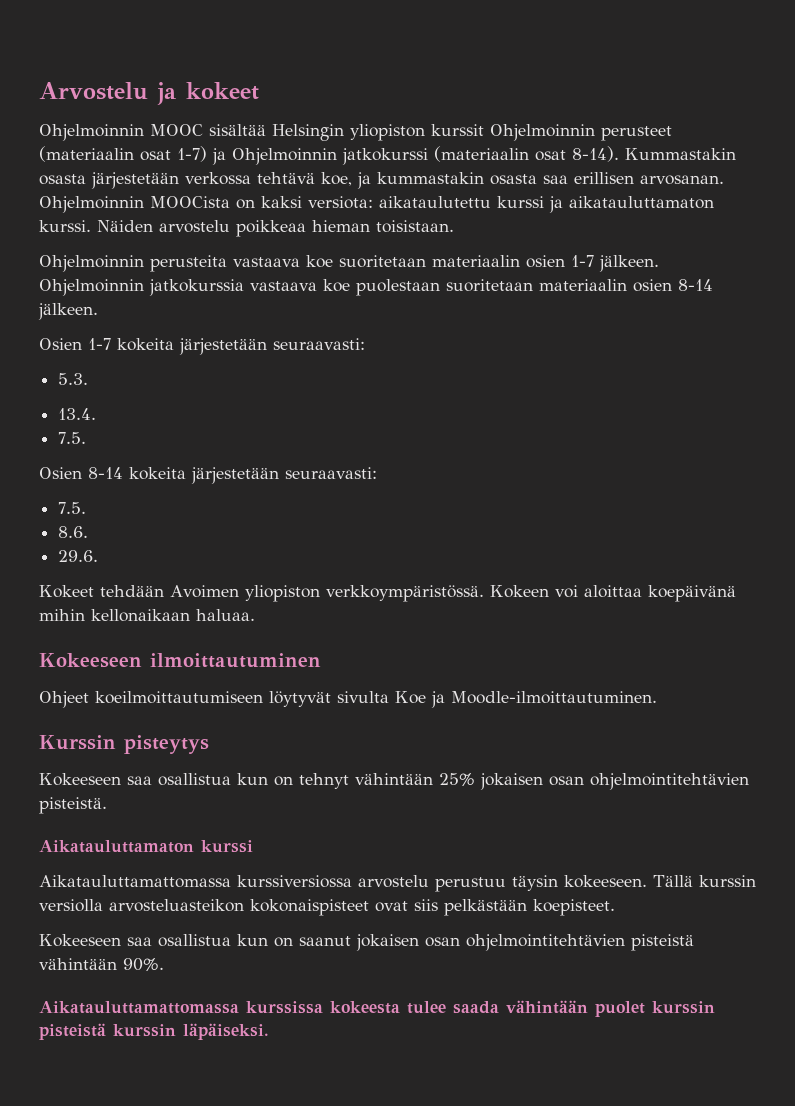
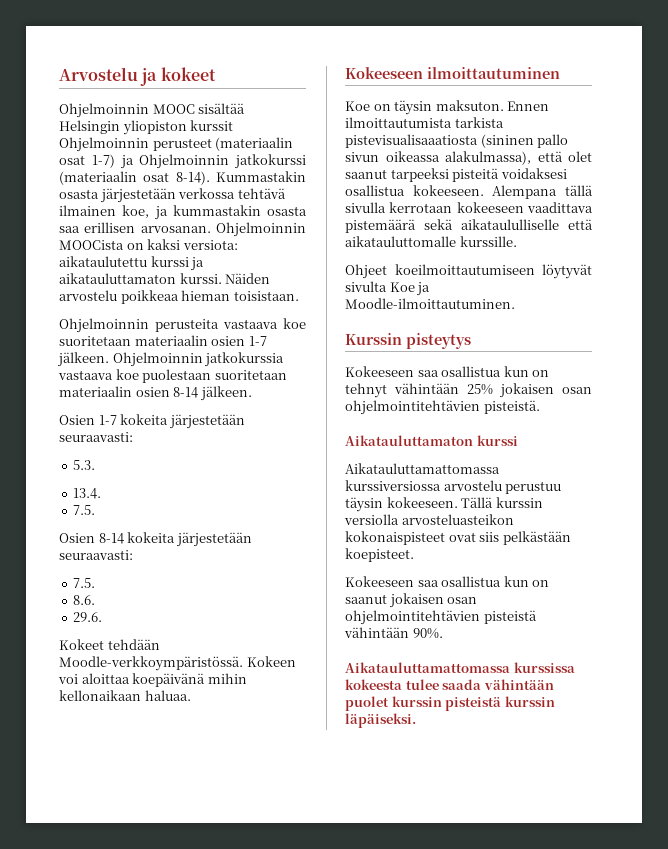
- Kummastakin osasta järjestetään verkossa tehtävä koe, ja kummastakin osasta saa erillisen arvosanan.
+ Kummastakin osasta järjestetään verkossa tehtävä ilmainen koe, ja kummastakin osasta saa erillisen arvosanan.
- Kokeet tehdään Avoimen yliopiston verkkoympäristössä.
+ Kokeet tehdään Moodle-verkkoympäristössä.
+ Koe on täysin maksuton. Ennen ilmoittautumista tarkista pistevisualisaaatiosta (sininen pallo sivun oikeassa alakulmassa), että olet saanut tarpeeksi pisteitä voidaksesi osallistua kokeeseen. Alempana tällä sivulla kerrotaan kokeeseen vaadittava pistemäärä sekä aikataululliselle että aikatauluttomalle kurssille.

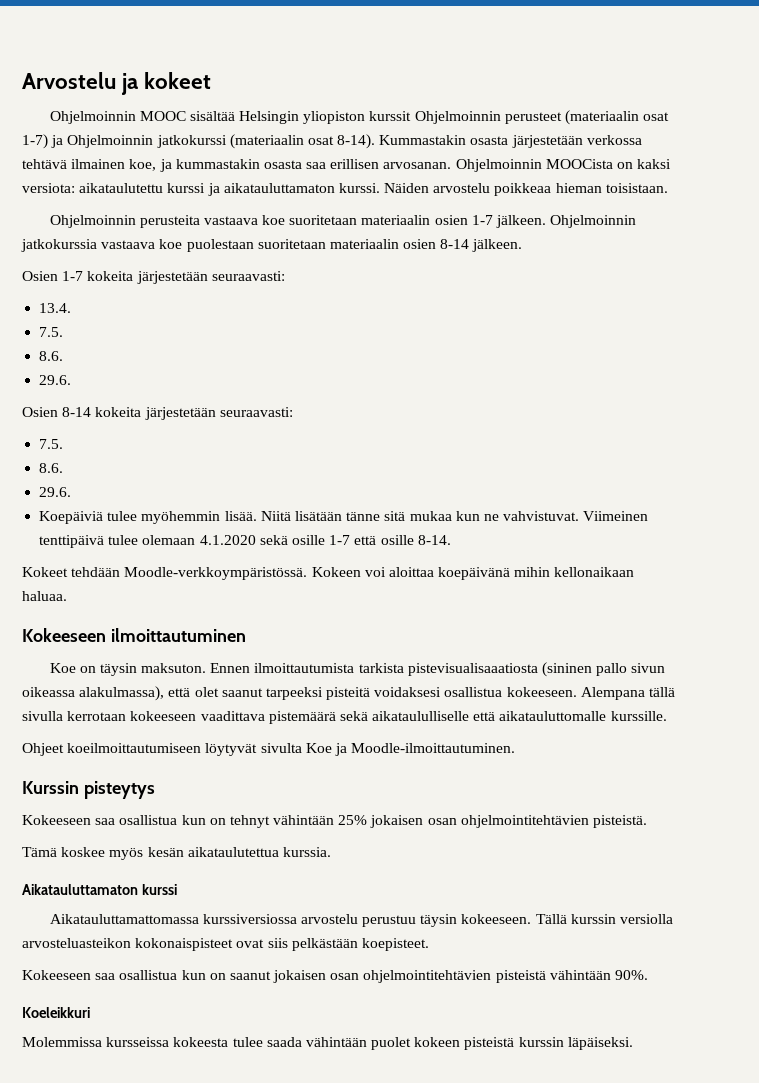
- 5.3.
  13.4.
  7.5.
+ 8.6.
+ 29.6.
+ Koepäiviä tulee myöhemmin lisää. Niitä lisätään tänne sitä mukaa kun ne vahvistuvat. Viimeinen tenttipäivä tulee olemaan 4.1.2020 sekä osille 1-7 että osille 8-14.
+ Tämä koskee myös kesän aikataulutettua kurssia.
- Aikatauluttamattomassa kurssissa kokeesta tulee saada vähintään puolet kurssin pisteistä kurssin läpäiseksi.
+ Koeleikkuri
+ Molemmissa kursseissa kokeesta tulee saada vähintään puolet kokeen pisteistä kurssin läpäiseksi.

